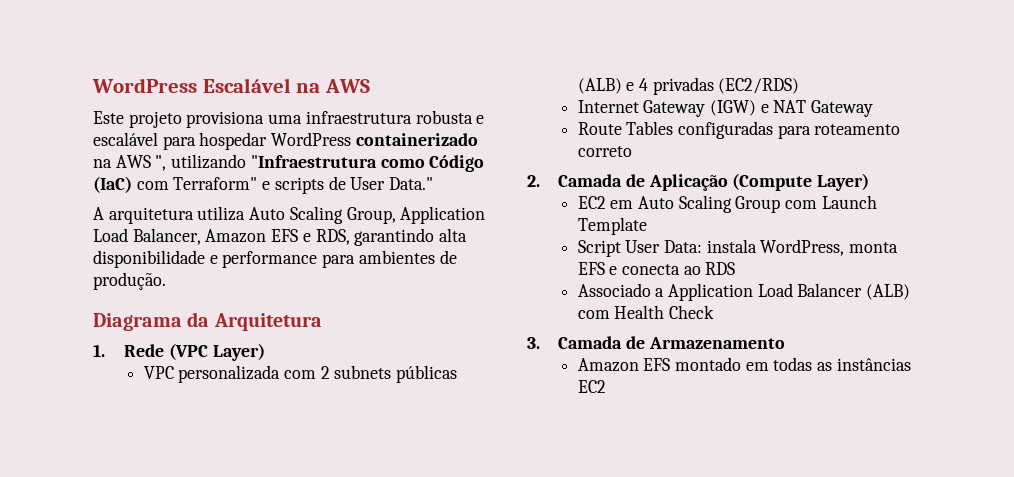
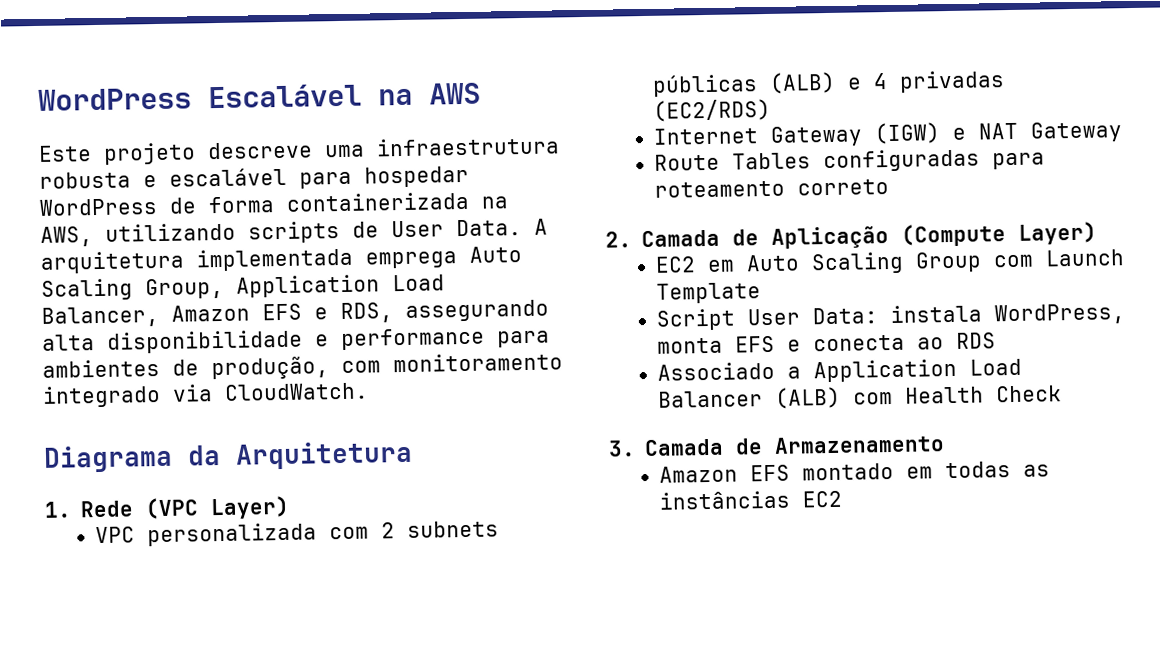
- Este projeto provisiona uma infraestrutura robusta e escalável para hospedar WordPress containerizado na AWS ", utilizando "Infraestrutura como Código (IaC) com Terraform" e scripts de User Data."
- A arquitetura utiliza Auto Scaling Group, Application Load Balancer, Amazon EFS e RDS, garantindo alta disponibilidade e performance para ambientes de produção.
+ Este projeto descreve uma infraestrutura robusta e escalável para hospedar WordPress de forma containerizada na AWS, utilizando scripts de User Data. A arquitetura implementada emprega Auto Scaling Group, Application Load Balancer, Amazon EFS e RDS, assegurando alta disponibilidade e performance para ambientes de produção, com monitoramento integrado via CloudWatch.

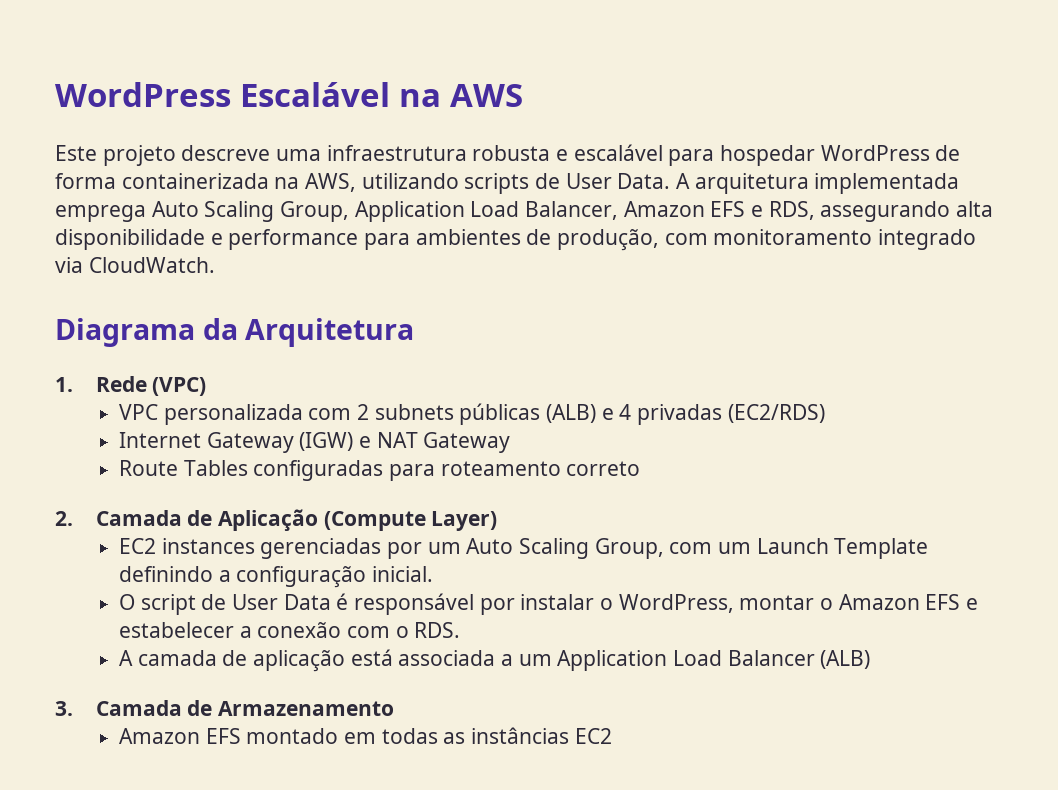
- 1. Rede (VPC Layer)
+ 1. Rede (VPC)
- EC2 em Auto Scaling Group com Launch Template
- Script User Data: instala WordPress, monta EFS e conecta ao RDS
- Associado a Application Load Balancer (ALB) com Health Check
+ EC2 instances gerenciadas por um Auto Scaling Group, com um Launch Template definindo a configuração inicial.
+ O script de User Data é responsável por instalar o WordPress, montar o Amazon EFS e estabelecer a conexão com o RDS.
+ A camada de aplicação está associada a um Application Load Balancer (ALB)

